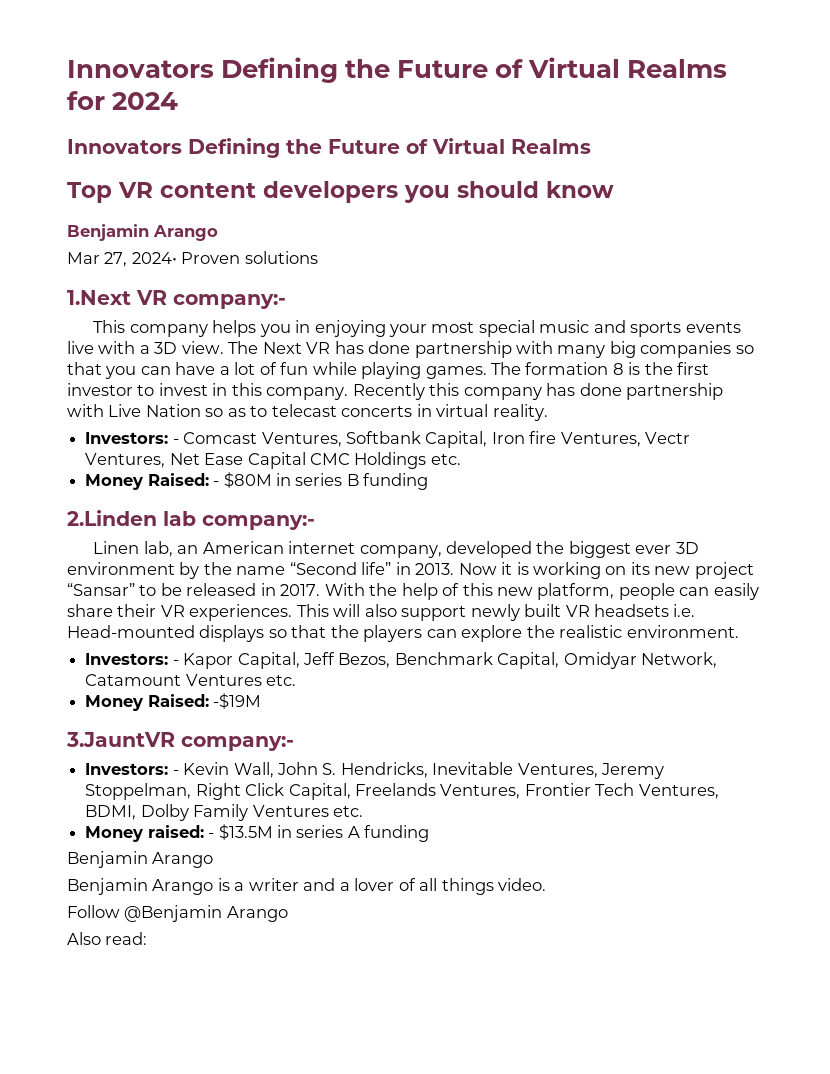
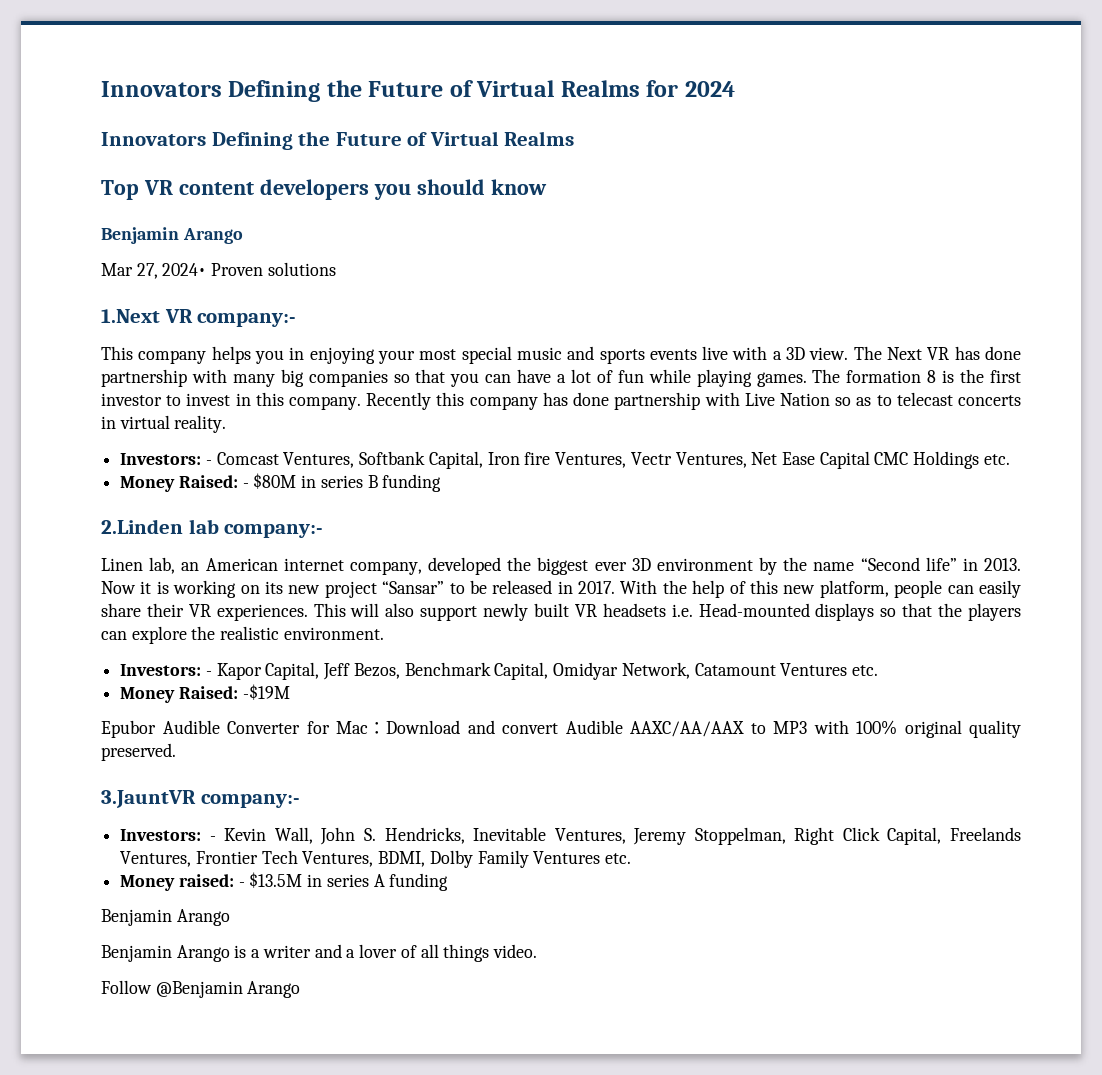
+ Epubor Audible Converter for Mac：Download and convert Audible AAXC/AA/AAX to MP3 with 100% original quality preserved.
- Also read:

